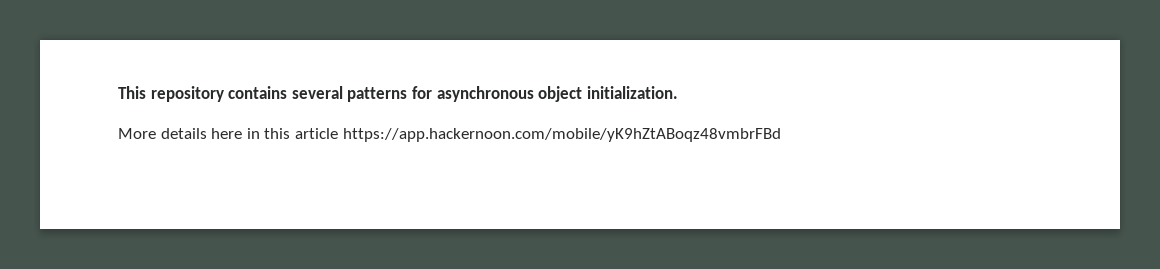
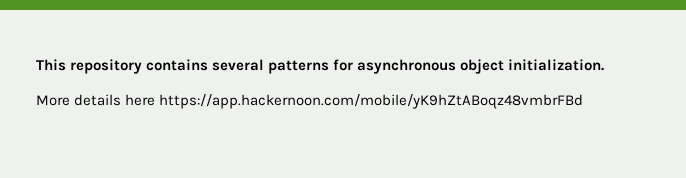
- More details here in this article https://app.hackernoon.com/mobile/yK9hZtABoqz48vmbrFBd
+ More details here https://app.hackernoon.com/mobile/yK9hZtABoqz48vmbrFBd

